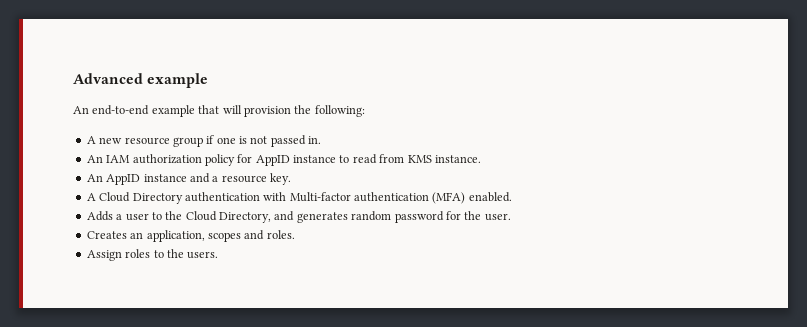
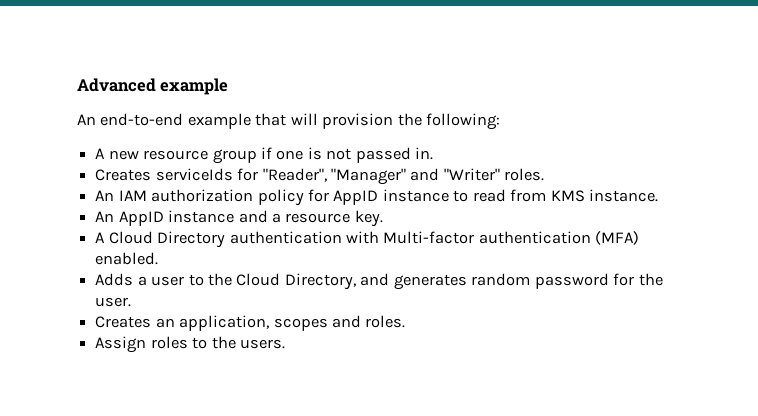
+ Creates serviceIds for "Reader", "Manager" and "Writer" roles.

